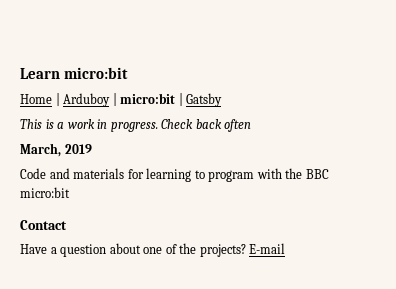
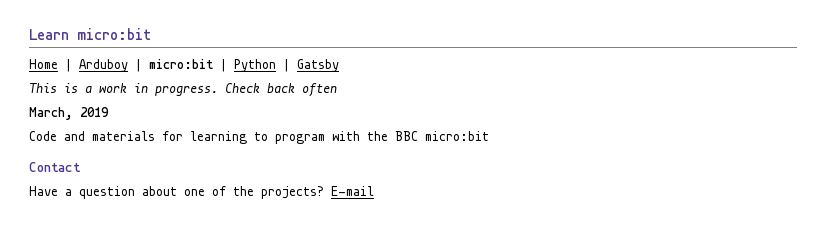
- Home | Arduboy | micro:bit | Gatsby
+ Home | Arduboy | micro:bit | Python | Gatsby

